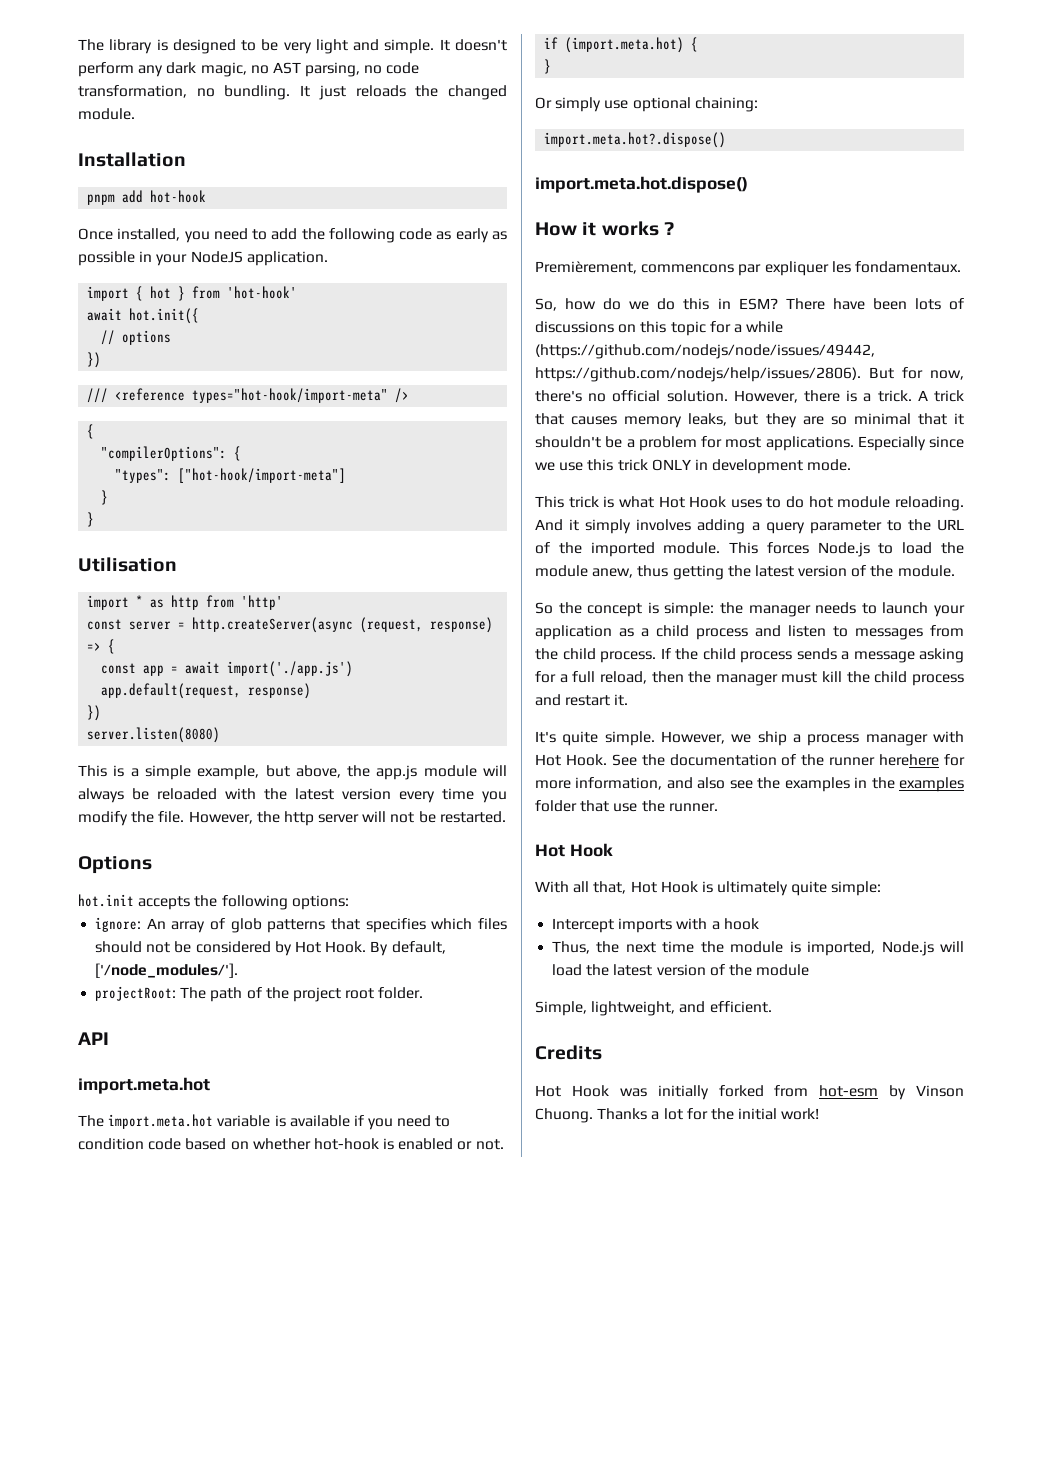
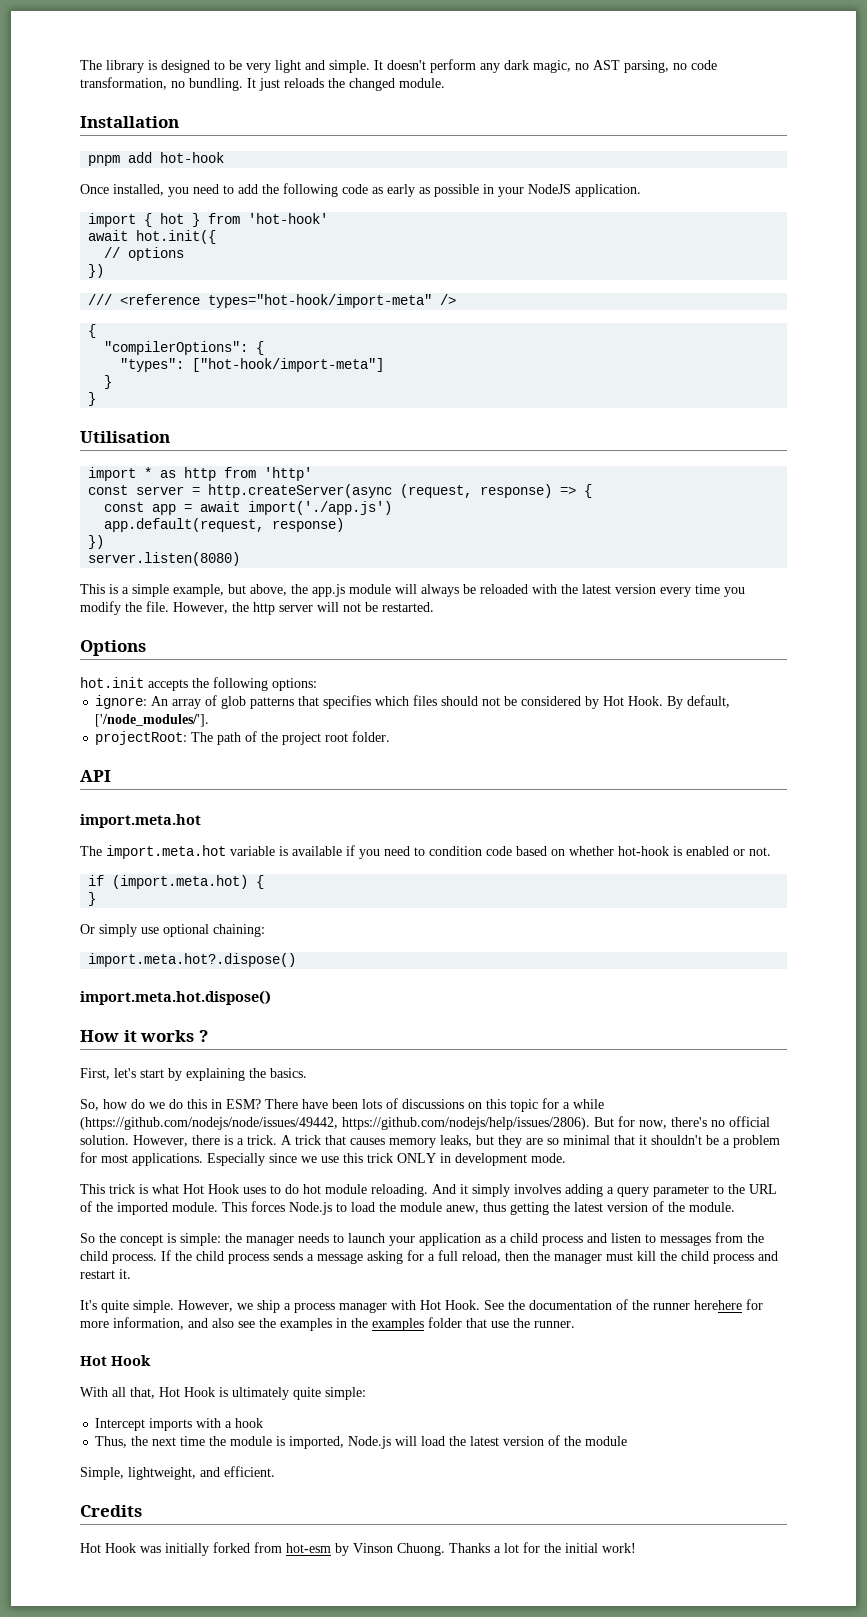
- Premièrement, commencons par expliquer les fondamentaux.
+ First, let's start by explaining the basics.

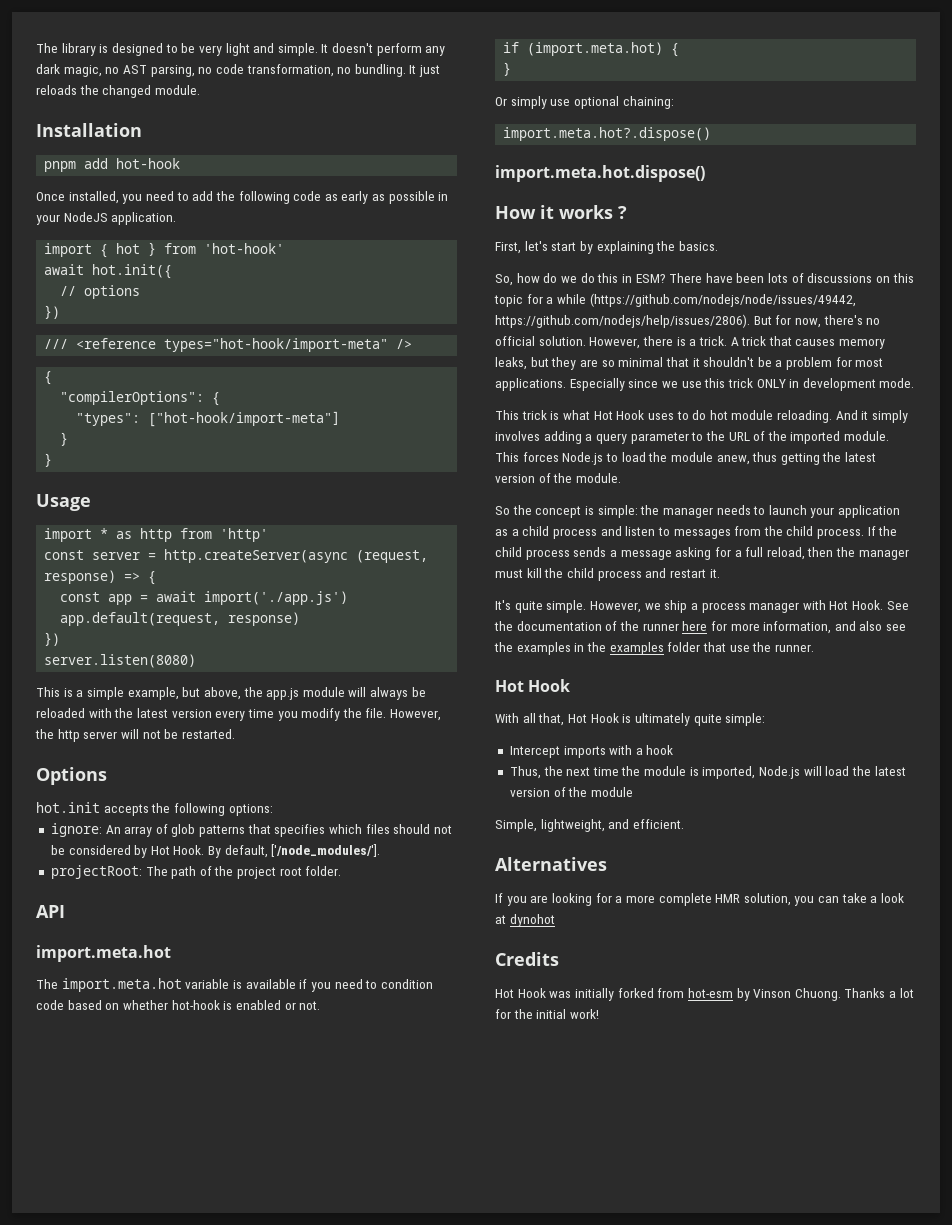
- Utilisation
+ Usage
- See the documentation of the runner herehere for more information, and also see the examples in the examples folder that use the runner.
+ See the documentation of the runner here for more information, and also see the examples in the examples folder that use the runner.
+ Alternatives
+ If you are looking for a more complete HMR solution, you can take a look at dynohot

